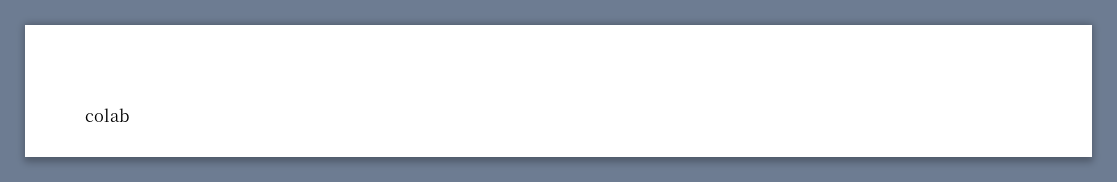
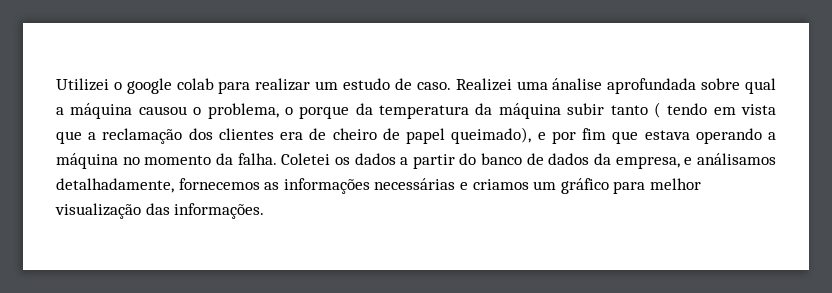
- colab
+ Utilizei o google colab para realizar um estudo de caso. Realizei uma ánalise aprofundada sobre qual a máquina causou o problema, o porque da temperatura da máquina subir tanto ( tendo em vista que a reclamação dos clientes era de cheiro de papel queimado), e por fim que estava operando a máquina no momento da falha. Coletei os dados a partir do banco de dados da empresa, e análisamos detalhadamente, fornecemos as informações necessárias e criamos um gráfico para melhor visualização das informações.

